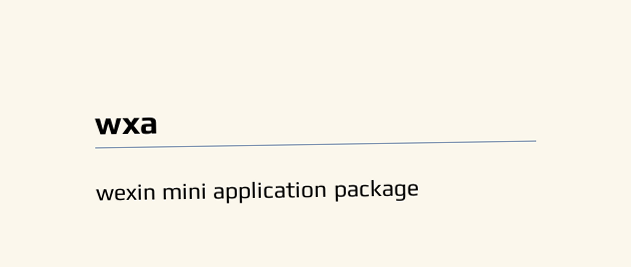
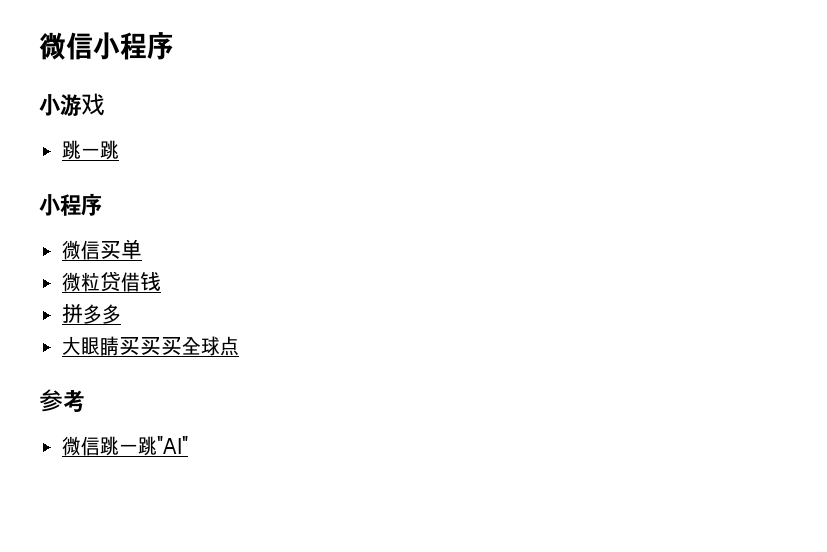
- wxa
- wexin mini application package
+ 微信小程序
+ 小游戏
+ 跳一跳
+ 小程序
+ 微信买单
+ 微粒贷借钱
+ 拼多多
+ 大眼睛买买买全球点
+ 参考
+ 微信跳一跳"AI"

